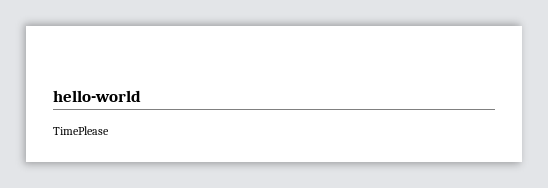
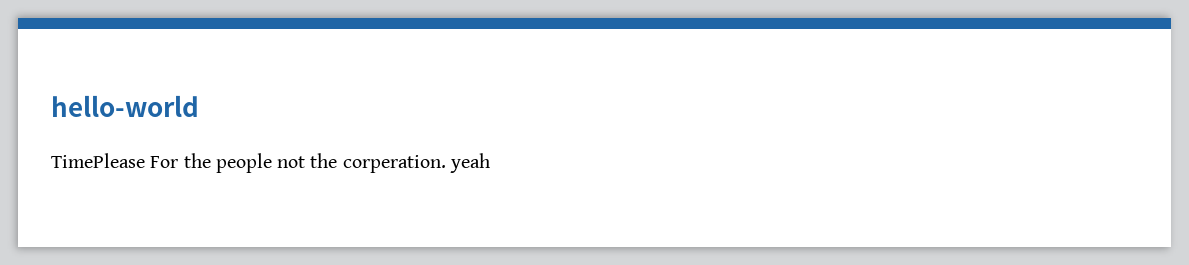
- TimePlease
+ TimePlease For the people not the corperation. yeah

